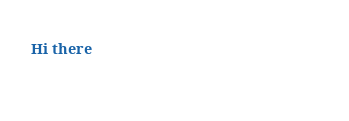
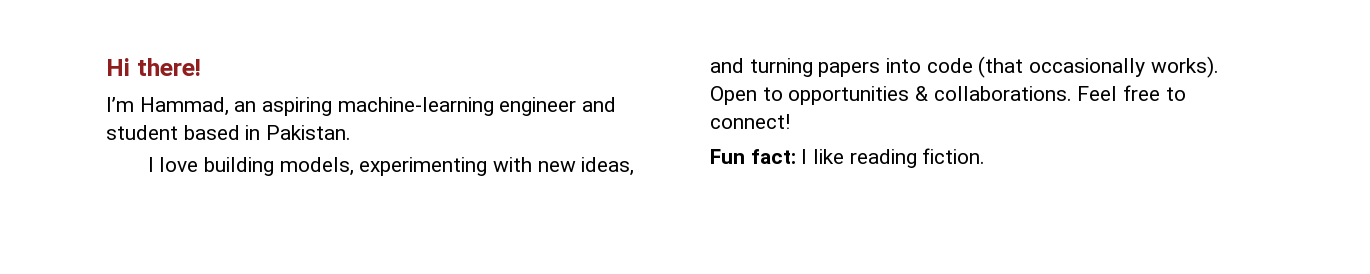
- Hi there
+ Hi there!
+ I’m Hammad, an aspiring machine-learning engineer and student based in Pakistan.
+ I love building models, experimenting with new ideas, and turning papers into code (that occasionally works). Open to opportunities & collaborations. Feel free to connect!
+ Fun fact: I like reading fiction.

